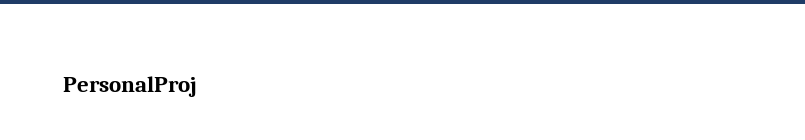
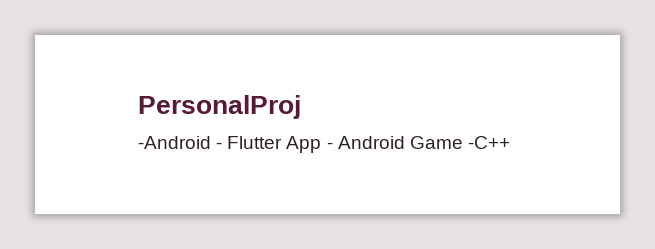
+ -Android - Flutter App - Android Game -C++

